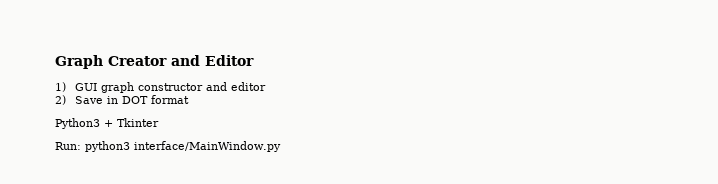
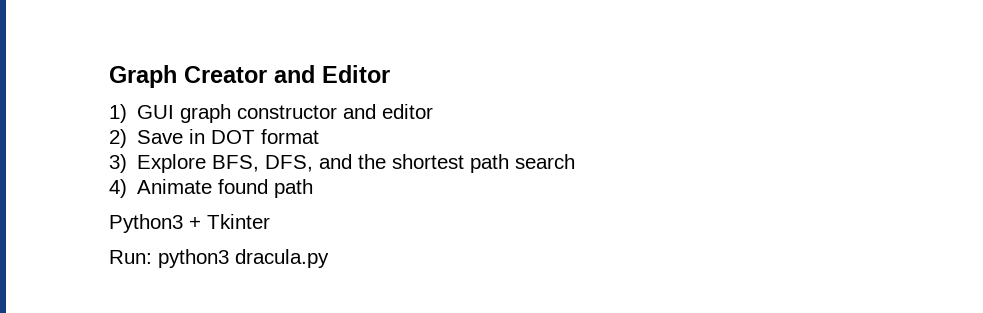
+ 3) Explore BFS, DFS, and the shortest path search
+ 4) Animate found path
- Run: python3 interface/MainWindow.py
+ Run: python3 dracula.py

